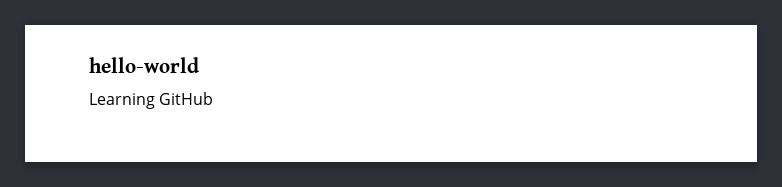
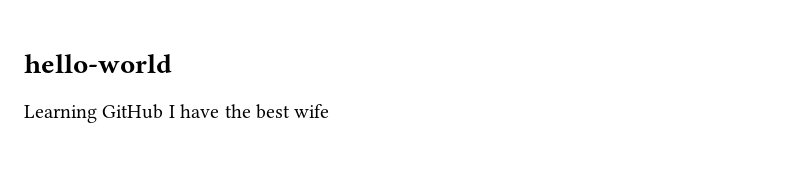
- Learning GitHub
+ Learning GitHub I have the best wife

